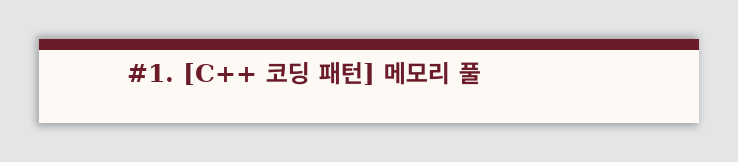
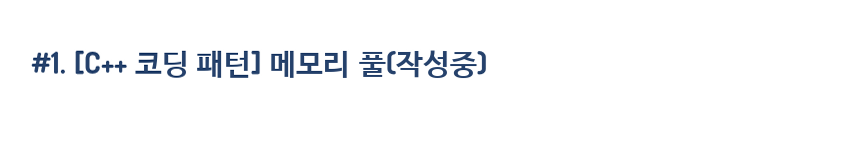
- [C++ 코딩 패턴] 메모리 풀
+ [C++ 코딩 패턴] 메모리 풀(작성중)

